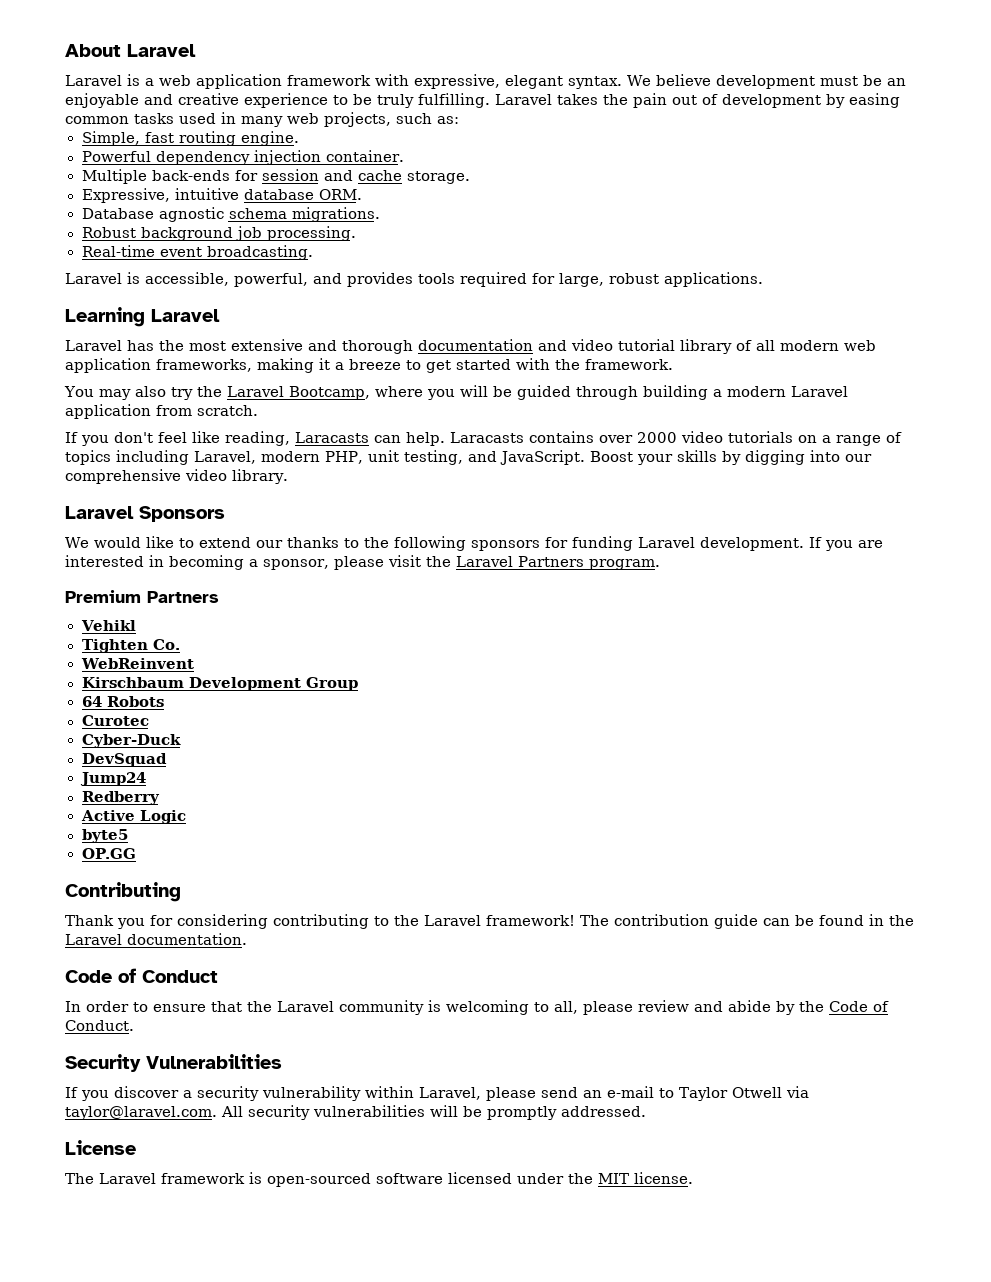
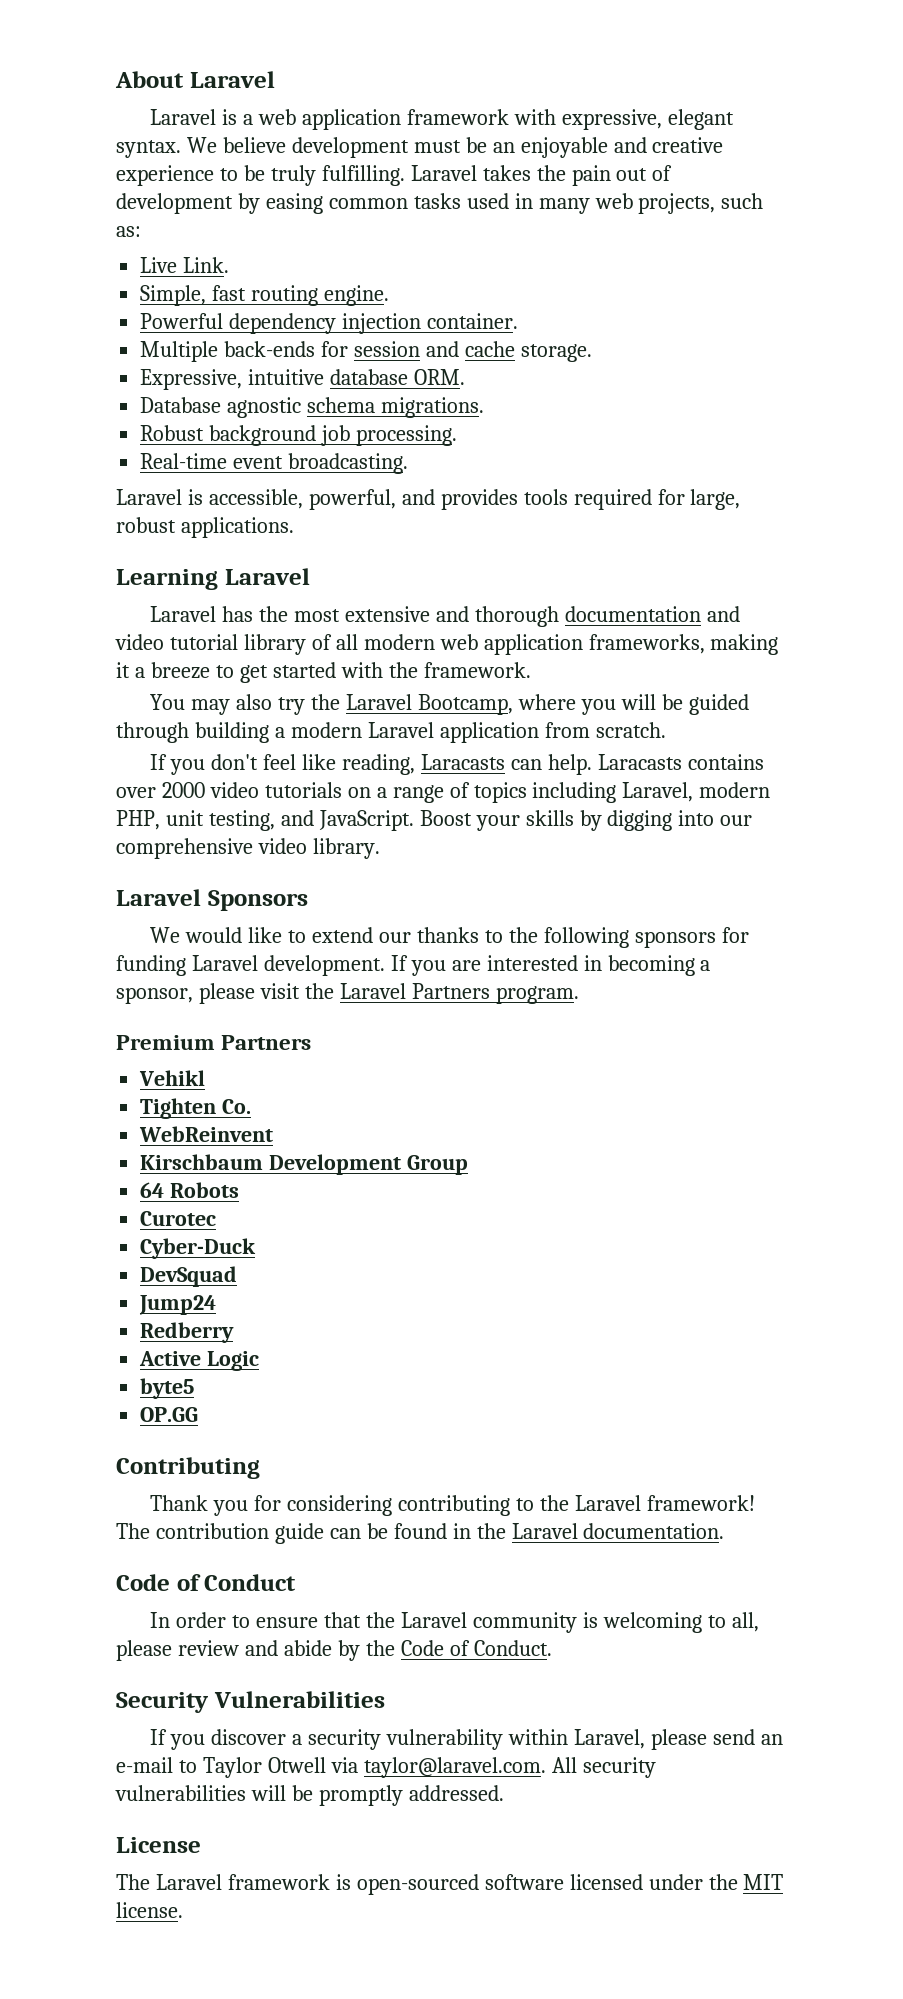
+ Live Link.

